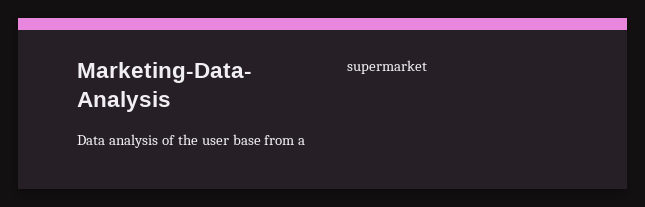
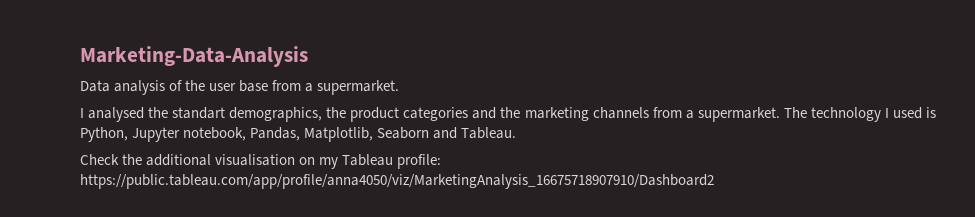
- Data analysis of the user base from a supermarket
+ Data analysis of the user base from a supermarket.
+ I analysed the standart demographics, the product categories and the marketing channels from a supermarket. The technology I used is Python, Jupyter notebook, Pandas, Matplotlib, Seaborn and Tableau.
+ Check the additional visualisation on my Tableau profile: https://public.tableau.com/app/profile/anna4050/viz/MarketingAnalysis_16675718907910/Dashboard2

